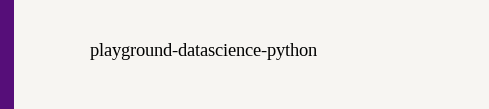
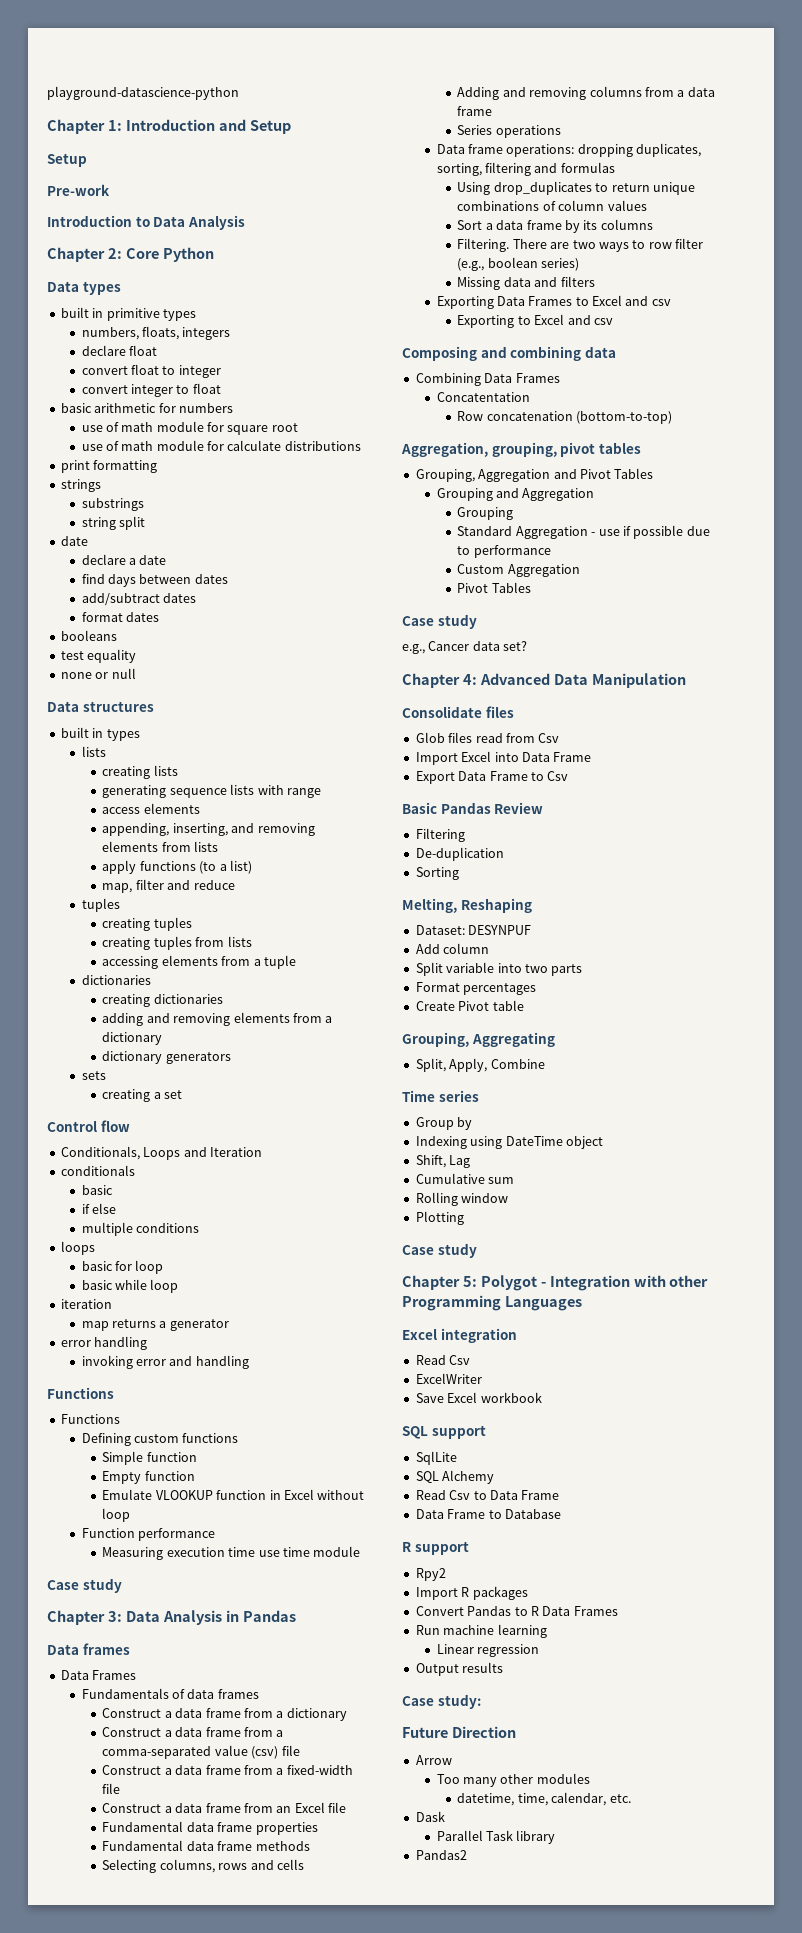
+ Chapter 1: Introduction and Setup
+ Setup
+ Pre-work
+ Introduction to Data Analysis
+ Chapter 2: Core Python
+ Data types
+ built in primitive types
+ numbers, floats, integers
+ declare float
+ convert float to integer
+ convert integer to float
+ basic arithmetic for numbers
+ use of math module for square root
+ use of math module for calculate distributions
+ print formatting
+ strings
+ substrings
+ string split
+ date
+ declare a date
+ find days between dates
+ add/subtract dates
+ format dates
+ booleans
+ test equality
+ none or null
+ Data structures
+ built in types
+ lists
+ creating lists
+ generating sequence lists with range
+ access elements
+ appending, inserting, and removing elements from lists
+ apply functions (to a list)
+ map, filter and reduce
+ tuples
+ creating tuples
+ creating tuples from lists
+ accessing elements from a tuple
+ dictionaries
+ creating dictionaries
+ adding and removing elements from a dictionary
+ dictionary generators
+ sets
+ creating a set
+ Control flow
+ Conditionals, Loops and Iteration
+ conditionals
+ basic
+ if else
+ multiple conditions
+ loops
+ basic for loop
+ basic while loop
+ iteration
+ map returns a generator
+ error handling
+ invoking error and handling
+ Functions
+ Functions
+ Defining custom functions
+ Simple function
+ Empty function
+ Emulate VLOOKUP function in Excel without loop
+ Function performance
+ Measuring execution time use time module
+ Case study
+ Chapter 3: Data Analysis in Pandas
+ Data frames
+ Data Frames
+ Fundamentals of data frames
+ Construct a data frame from a dictionary
+ Construct a data frame from a comma-separated value (csv) file
+ Construct a data frame from a fixed-width file
+ Construct a data frame from an Excel file
+ Fundamental data frame properties
+ Fundamental data frame methods
+ Selecting columns, rows and cells
+ Adding and removing columns from a data frame
+ Series operations
+ Data frame operations: dropping duplicates, sorting, filtering and formulas
+ Using drop_duplicates to return unique combinations of column values
+ Sort a data frame by its columns
+ Filtering. There are two ways to row filter (e.g., boolean series)
+ Missing data and filters
+ Exporting Data Frames to Excel and csv
+ Exporting to Excel and csv
+ Composing and combining data
+ Combining Data Frames
+ Concatentation
+ Row concatenation (bottom-to-top)
+ Aggregation, grouping, pivot tables
+ Grouping, Aggregation and Pivot Tables
+ Grouping and Aggregation
+ Grouping
+ Standard Aggregation - use if possible due to performance
+ Custom Aggregation
+ Pivot Tables
+ Case study
+ e.g., Cancer data set?
+ Chapter 4: Advanced Data Manipulation
+ Consolidate files
+ Glob files read from Csv
+ Import Excel into Data Frame
+ Export Data Frame to Csv
+ Basic Pandas Review
+ Filtering
+ De-duplication
+ Sorting
+ Melting, Reshaping
+ Dataset: DESYNPUF
+ Add column
+ Split variable into two parts
+ Format percentages
+ Create Pivot table
+ Grouping, Aggregating
+ Split, Apply, Combine
+ Time series
+ Group by
+ Indexing using DateTime object
+ Shift, Lag
+ Cumulative sum
+ Rolling window
+ Plotting
+ Case study
+ Chapter 5: Polygot - Integration with other Programming Languages
+ Excel integration
+ Read Csv
+ ExcelWriter
+ Save Excel workbook
+ SQL support
+ SqlLite
+ SQL Alchemy
+ Read Csv to Data Frame
+ Data Frame to Database
+ R support
+ Rpy2
+ Import R packages
+ Convert Pandas to R Data Frames
+ Run machine learning
+ Linear regression
+ Output results
+ Case study:
+ Future Direction
+ Arrow
+ Too many other modules
+ datetime, time, calendar, etc.
+ Dask
+ Parallel Task library
+ Pandas2

